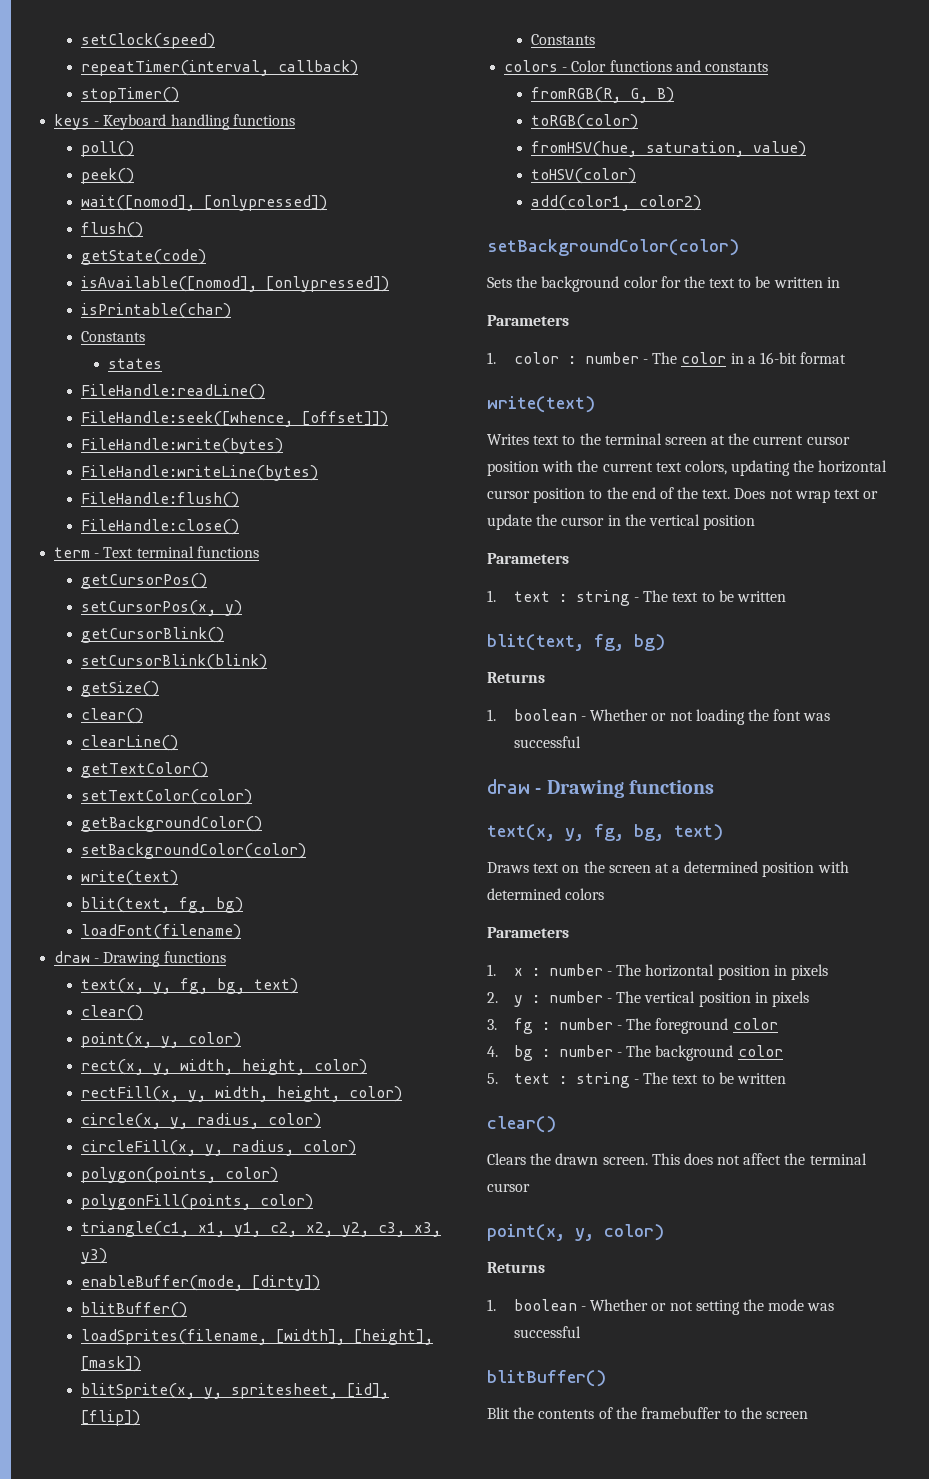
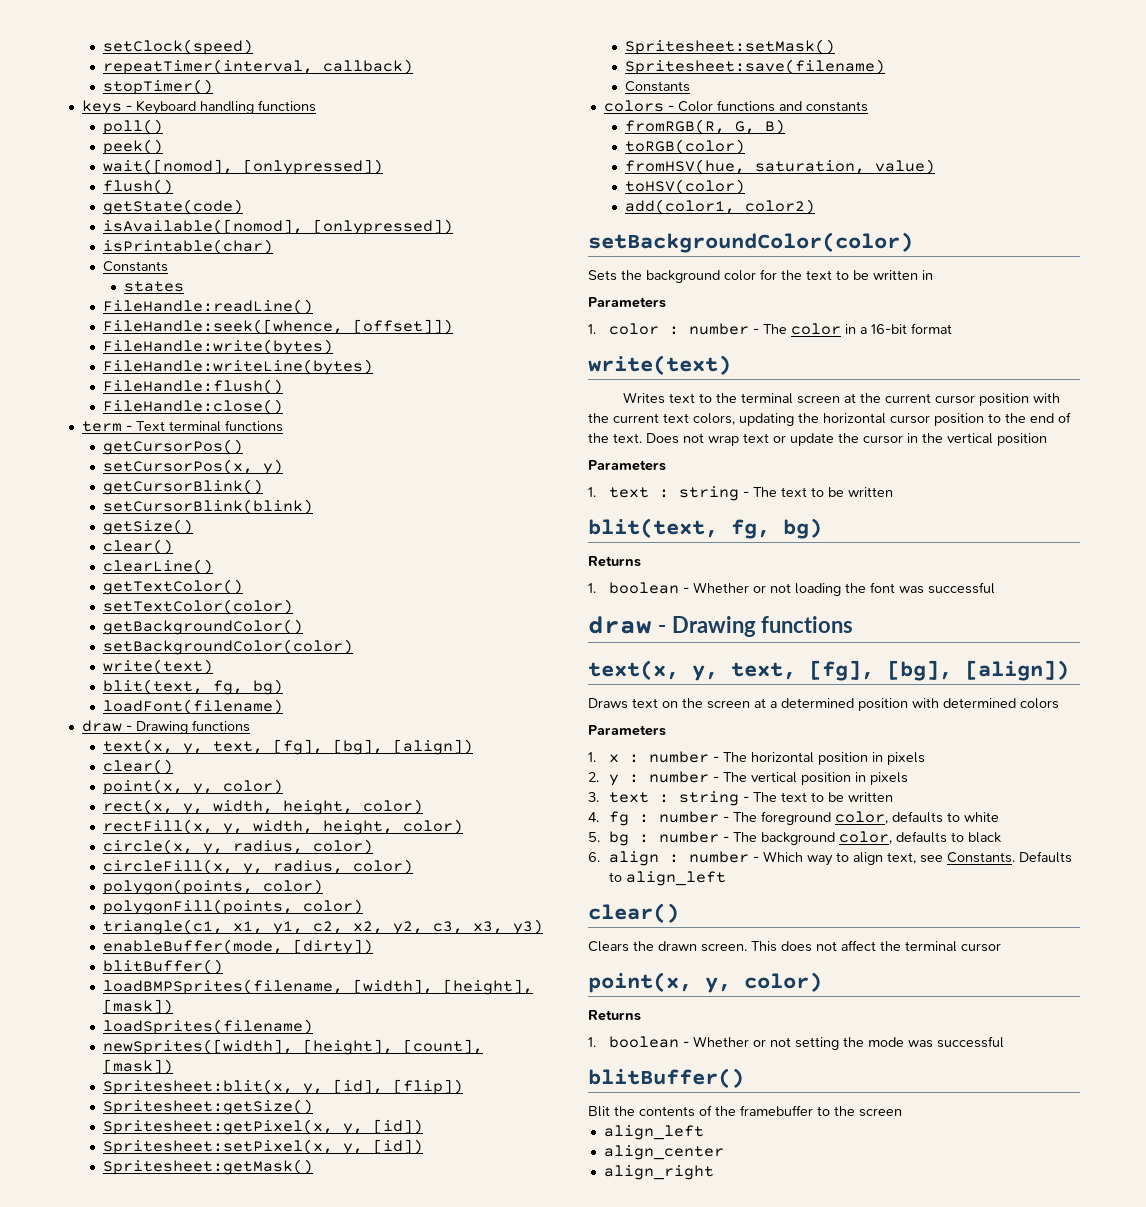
  loadFont(filename)
  draw - Drawing functions
- text(x, y, fg, bg, text)
+ text(x, y, text, [fg], [bg], [align])
- loadSprites(filename, [width], [height], [mask])
+ loadBMPSprites(filename, [width], [height], [mask])
- blitSprite(x, y, spritesheet, [id], [flip])
+ loadSprites(filename)
+ newSprites([width], [height], [count], [mask])
+ Spritesheet:blit(x, y, [id], [flip])
+ Spritesheet:getSize()
+ Spritesheet:getPixel(x, y, [id])
+ Spritesheet:setPixel(x, y, [id])
+ Spritesheet:getMask()
+ Spritesheet:setMask()
+ Spritesheet:save(filename)
  1. boolean - Whether or not loading the font was successful
  draw - Drawing functions
- text(x, y, fg, bg, text)
+ text(x, y, text, [fg], [bg], [align])
- 3. fg : number - The foreground color
- 4. bg : number - The background color
- 5. text : string - The text to be written
+ 3. text : string - The text to be written
+ 4. fg : number - The foreground color, defaults to white
+ 5. bg : number - The background color, defaults to black
+ 6. align : number - Which way to align text, see Constants. Defaults to align_left
  Blit the contents of the framebuffer to the screen
+ align_left
+ align_center
+ align_right

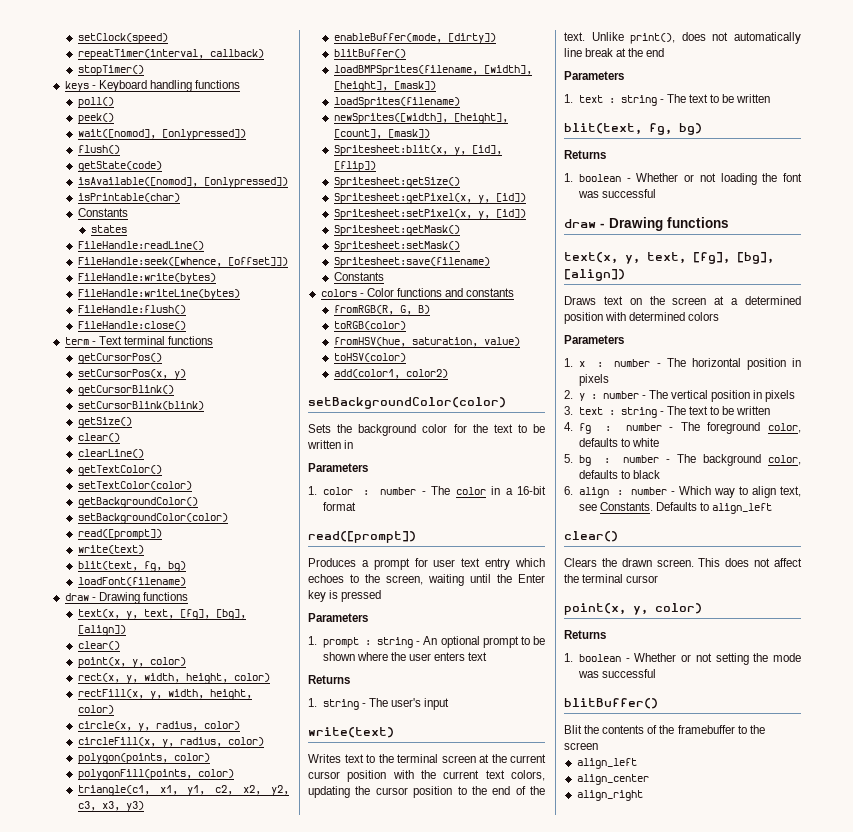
  getBackgroundColor()
  setBackgroundColor(color)
+ read([prompt])
  1. color : number - The color in a 16-bit format
+ read([prompt])
+ Produces a prompt for user text entry which echoes to the screen, waiting until the Enter key is pressed
+ Parameters
+ 1. prompt : string - An optional prompt to be shown where the user enters text
+ Returns
+ 1. string - The user's input
- Writes text to the terminal screen at the current cursor position with the current text colors, updating the horizontal cursor position to the end of the text.
+ Writes text to the terminal screen at the current cursor position with the current text colors, updating the cursor position to the end of the text.
- Does not wrap text or update the cursor in the vertical position
+ Unlike print(), does not automatically line break at the end

